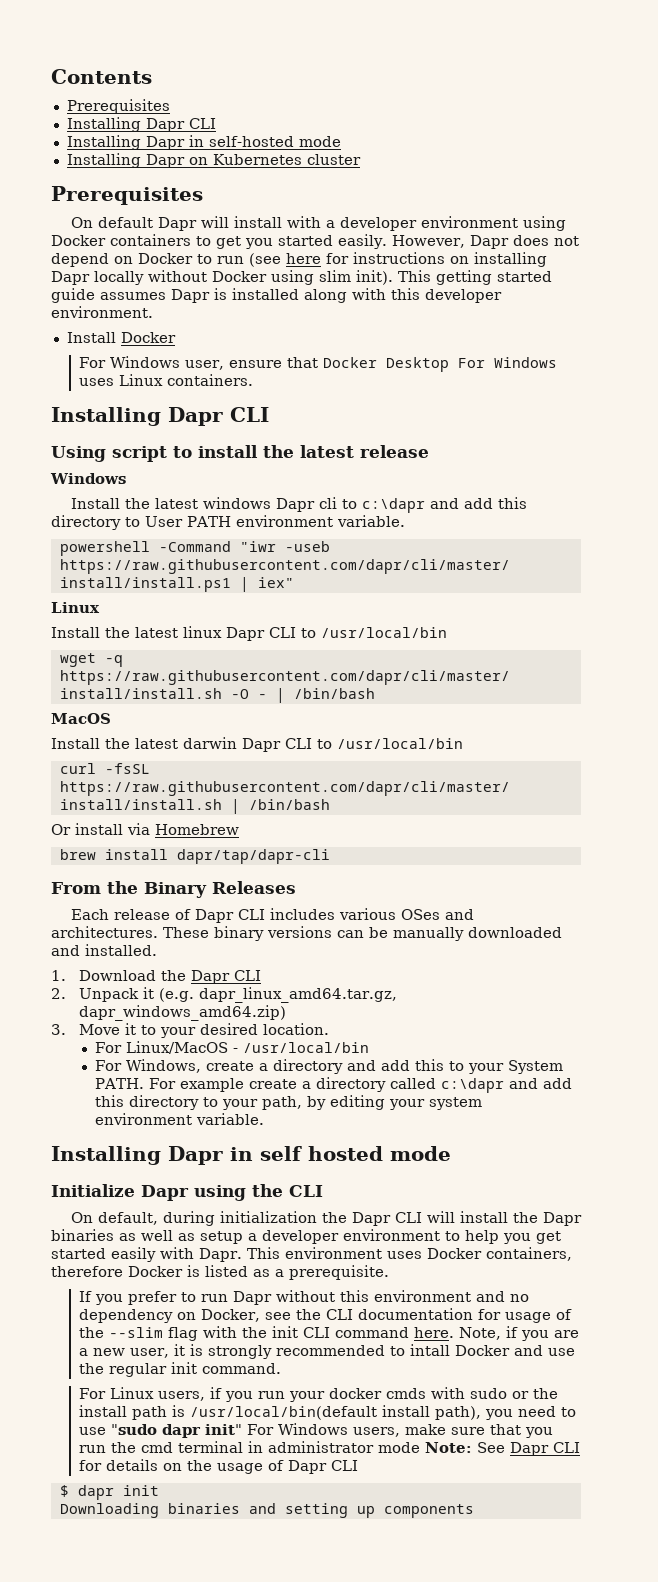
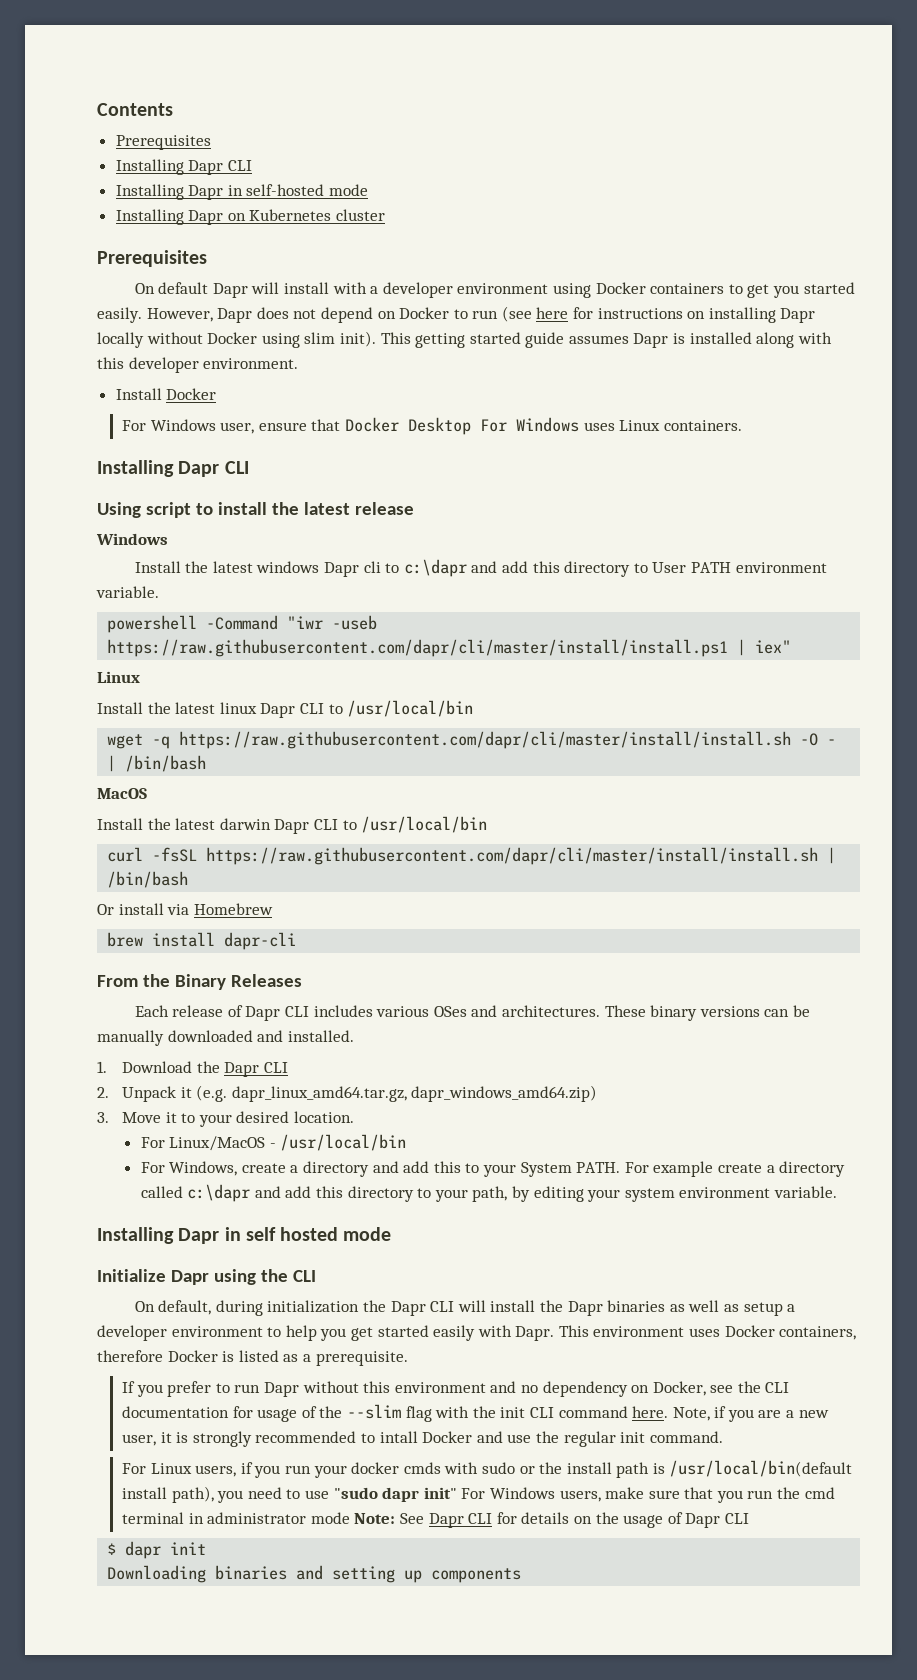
- brew install dapr/tap/dapr-cli
+ brew install dapr-cli

